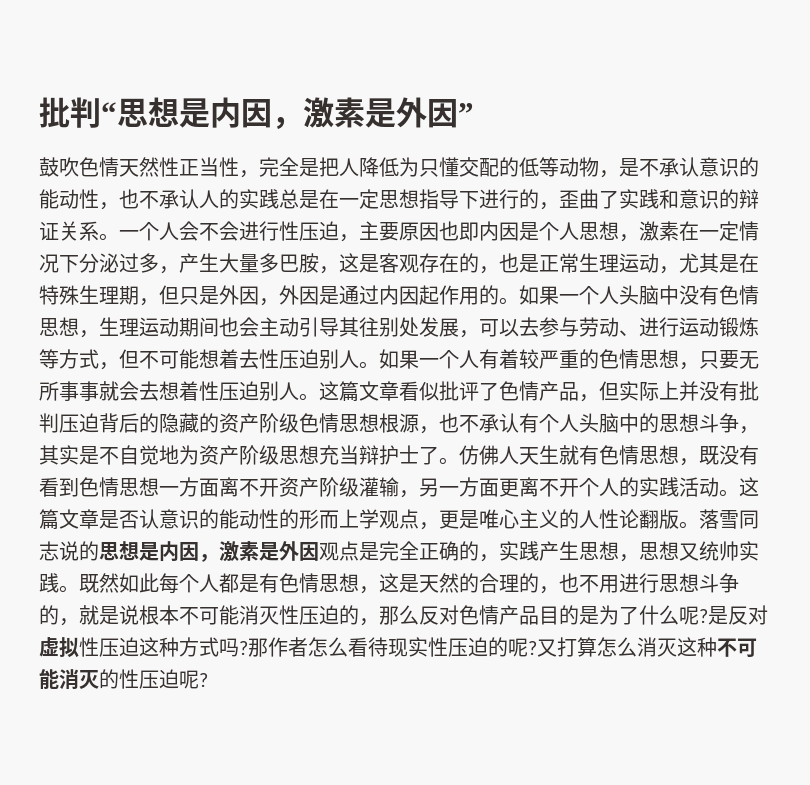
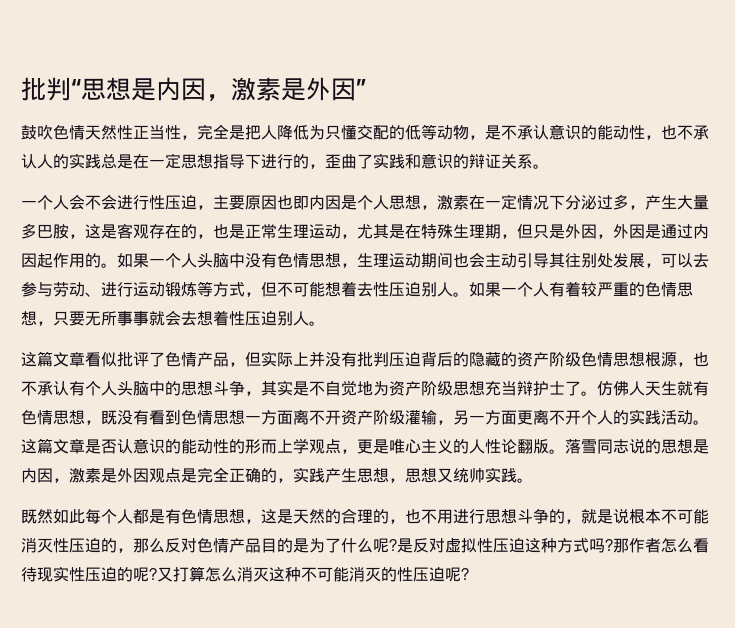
- 鼓吹色情天然性正当性，完全是把人降低为只懂交配的低等动物，是不承认意识的能动性，也不承认人的实践总是在一定思想指导下进行的，歪曲了实践和意识的辩证关系。一个人会不会进行性压迫，主要原因也即内因是个人思想，激素在一定情况下分泌过多，产生大量多巴胺，这是客观存在的，也是正常生理运动，尤其是在特殊生理期，但只是外因，外因是通过内因起作用的。
+ 鼓吹色情天然性正当性，完全是把人降低为只懂交配的低等动物，是不承认意识的能动性，也不承认人的实践总是在一定思想指导下进行的，歪曲了实践和意识的辩证关系。
+ 一个人会不会进行性压迫，主要原因也即内因是个人思想，激素在一定情况下分泌过多，产生大量多巴胺，这是客观存在的，也是正常生理运动，尤其是在特殊生理期，但只是外因，外因是通过内因起作用的。
- 如果一个人有着较严重的色情思想，只要无所事事就会去想着性压迫别人。这篇文章看似批评了色情产品，但实际上并没有批判压迫背后的隐藏的资产阶级色情思想根源，也不承认有个人头脑中的思想斗争，其实是不自觉地为资产阶级思想充当辩护士了。
+ 如果一个人有着较严重的色情思想，只要无所事事就会去想着性压迫别人。
+ 这篇文章看似批评了色情产品，但实际上并没有批判压迫背后的隐藏的资产阶级色情思想根源，也不承认有个人头脑中的思想斗争，其实是不自觉地为资产阶级思想充当辩护士了。
- 落雪同志说的思想是内因，激素是外因观点是完全正确的，实践产生思想，思想又统帅实践。既然如此每个人都是有色情思想，这是天然的合理的，也不用进行思想斗争的，就是说根本不可能消灭性压迫的，那么反对色情产品目的是为了什么呢?
+ 落雪同志说的思想是内因，激素是外因观点是完全正确的，实践产生思想，思想又统帅实践。
+ 既然如此每个人都是有色情思想，这是天然的合理的，也不用进行思想斗争的，就是说根本不可能消灭性压迫的，那么反对色情产品目的是为了什么呢?

